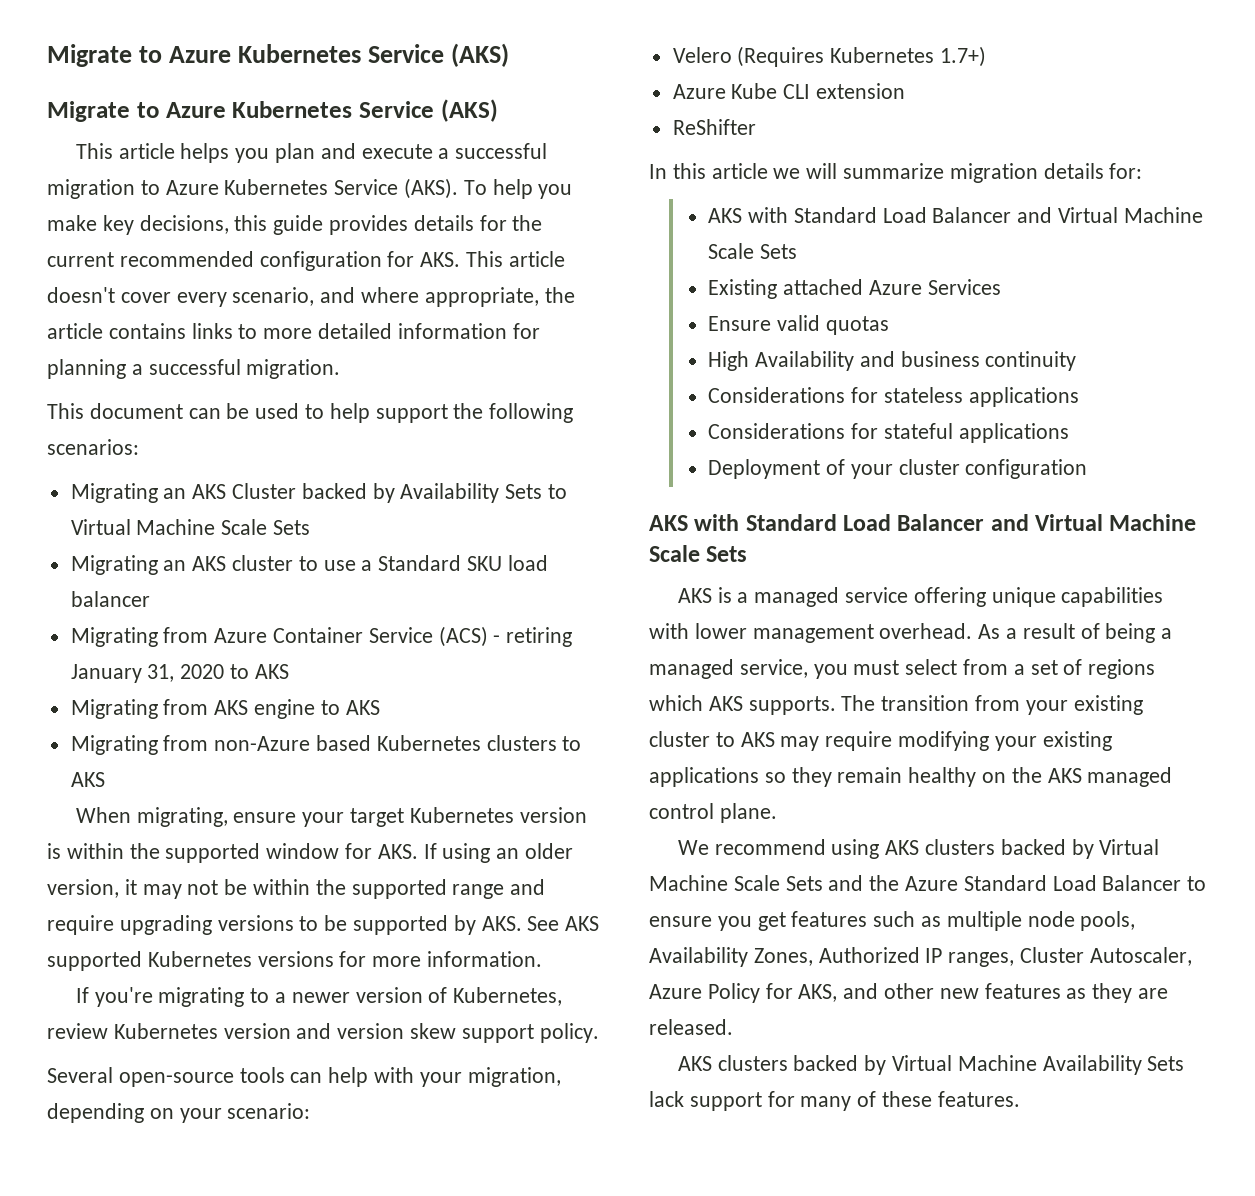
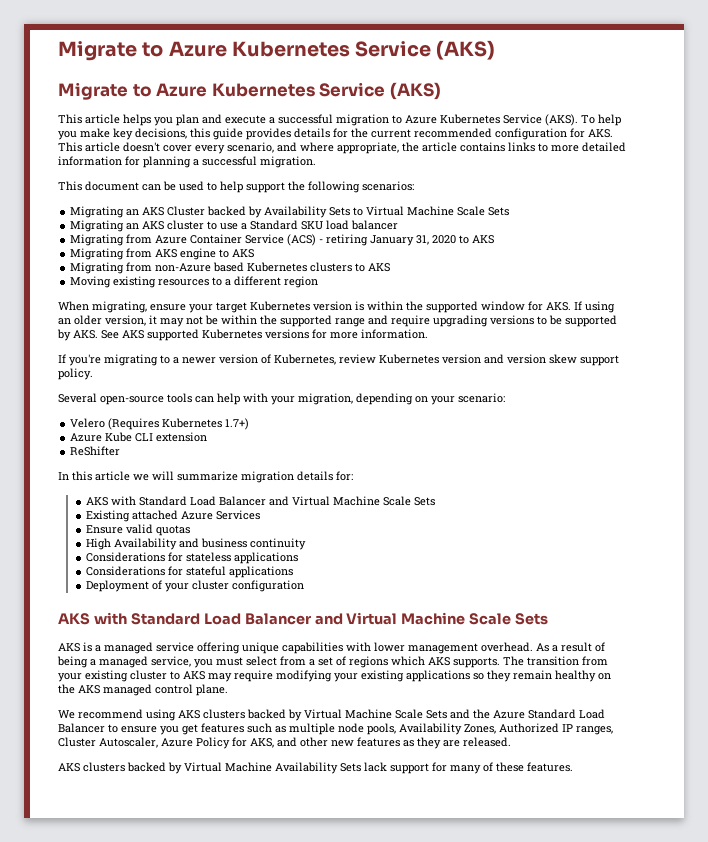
+ Moving existing resources to a different region

